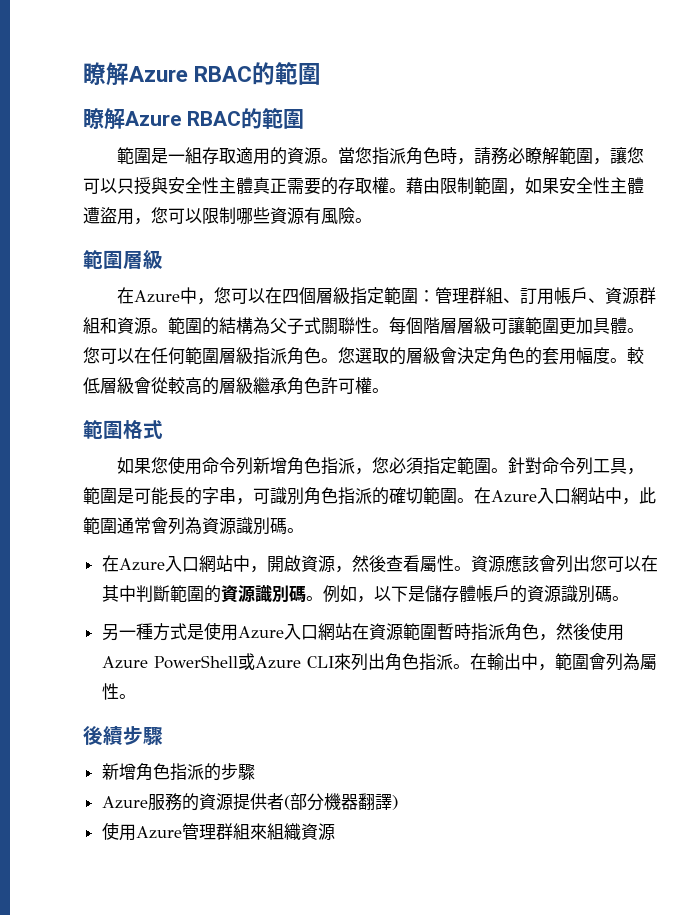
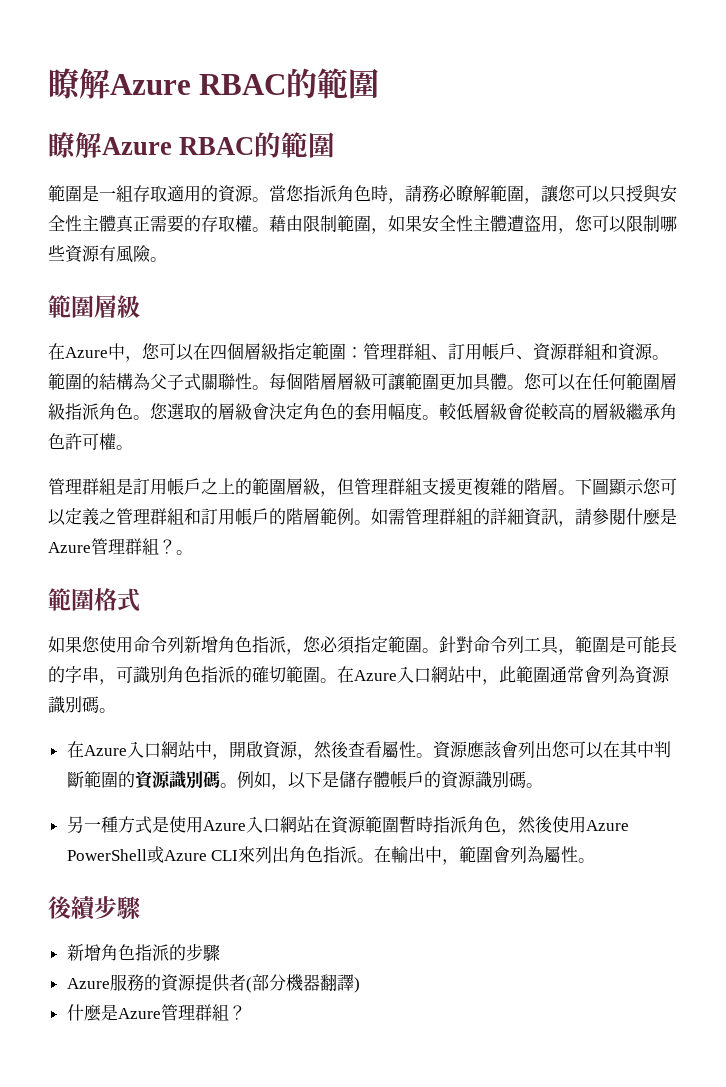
+ 管理群組是訂用帳戶之上的範圍層級，但管理群組支援更複雜的階層。下圖顯示您可以定義之管理群組和訂用帳戶的階層範例。如需管理群組的詳細資訊，請參閱什麼是Azure管理群組？。
  Azure服務的資源提供者(部分機器翻譯)
- 使用Azure管理群組來組織資源
+ 什麼是Azure管理群組？

